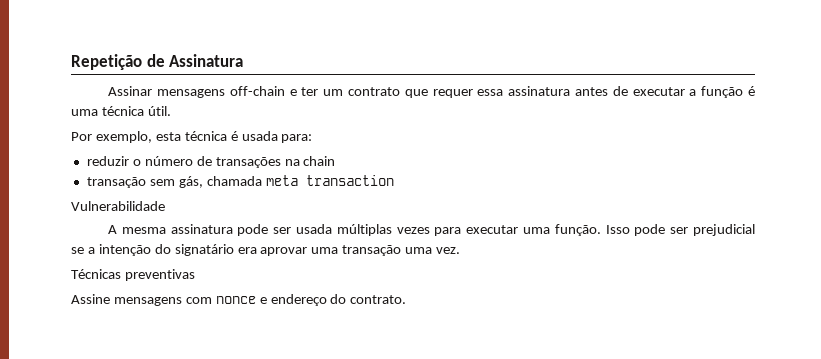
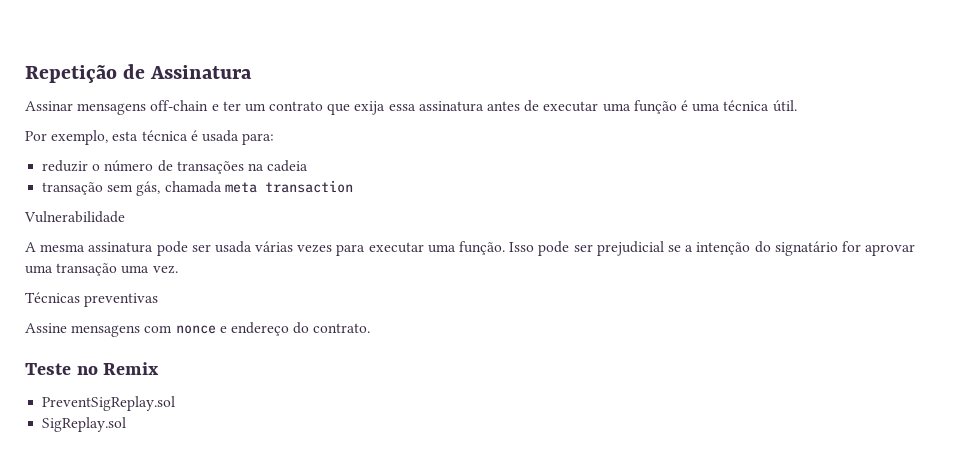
- Assinar mensagens off-chain e ter um contrato que requer essa assinatura antes de executar a função é uma técnica útil.
+ Assinar mensagens off-chain e ter um contrato que exija essa assinatura antes de executar uma função é uma técnica útil.
- reduzir o número de transações na chain
+ reduzir o número de transações na cadeia
- A mesma assinatura pode ser usada múltiplas vezes para executar uma função.
+ A mesma assinatura pode ser usada várias vezes para executar uma função.
- Isso pode ser prejudicial se a intenção do signatário era aprovar uma transação uma vez.
+ Isso pode ser prejudicial se a intenção do signatário for aprovar uma transação uma vez.
+ Teste no Remix
+ PreventSigReplay.sol
+ SigReplay.sol

